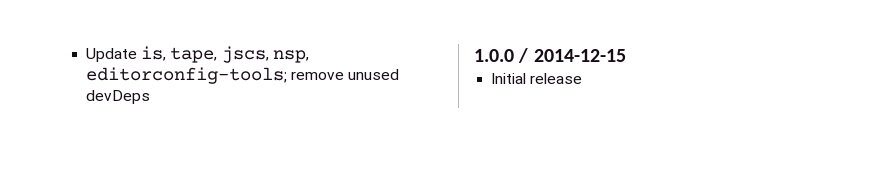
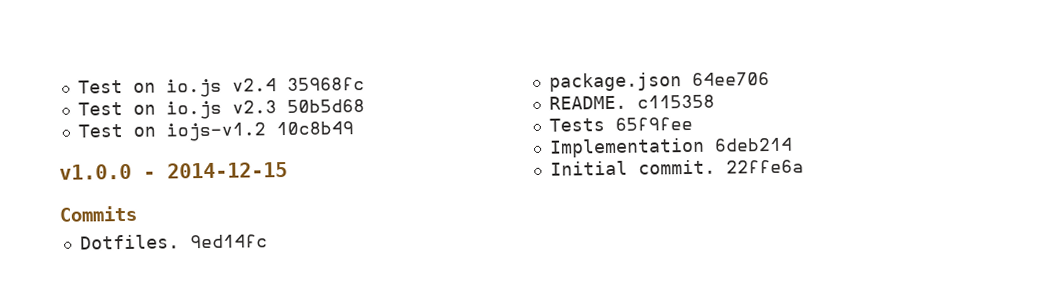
- Update is, tape, jscs, nsp, editorconfig-tools; remove unused devDeps
- 1.0.0 / 2014-12-15
+ Test on io.js v2.4 35968fc
+ Test on io.js v2.3 50b5d68
+ Test on iojs-v1.2 10c8b49
+ v1.0.0 - 2014-12-15
+ Commits
+ Dotfiles. 9ed14fc
+ package.json 64ee706
+ README. c115358
+ Tests 65f9fee
+ Implementation 6deb214
- Initial release
+ Initial commit. 22ffe6a

